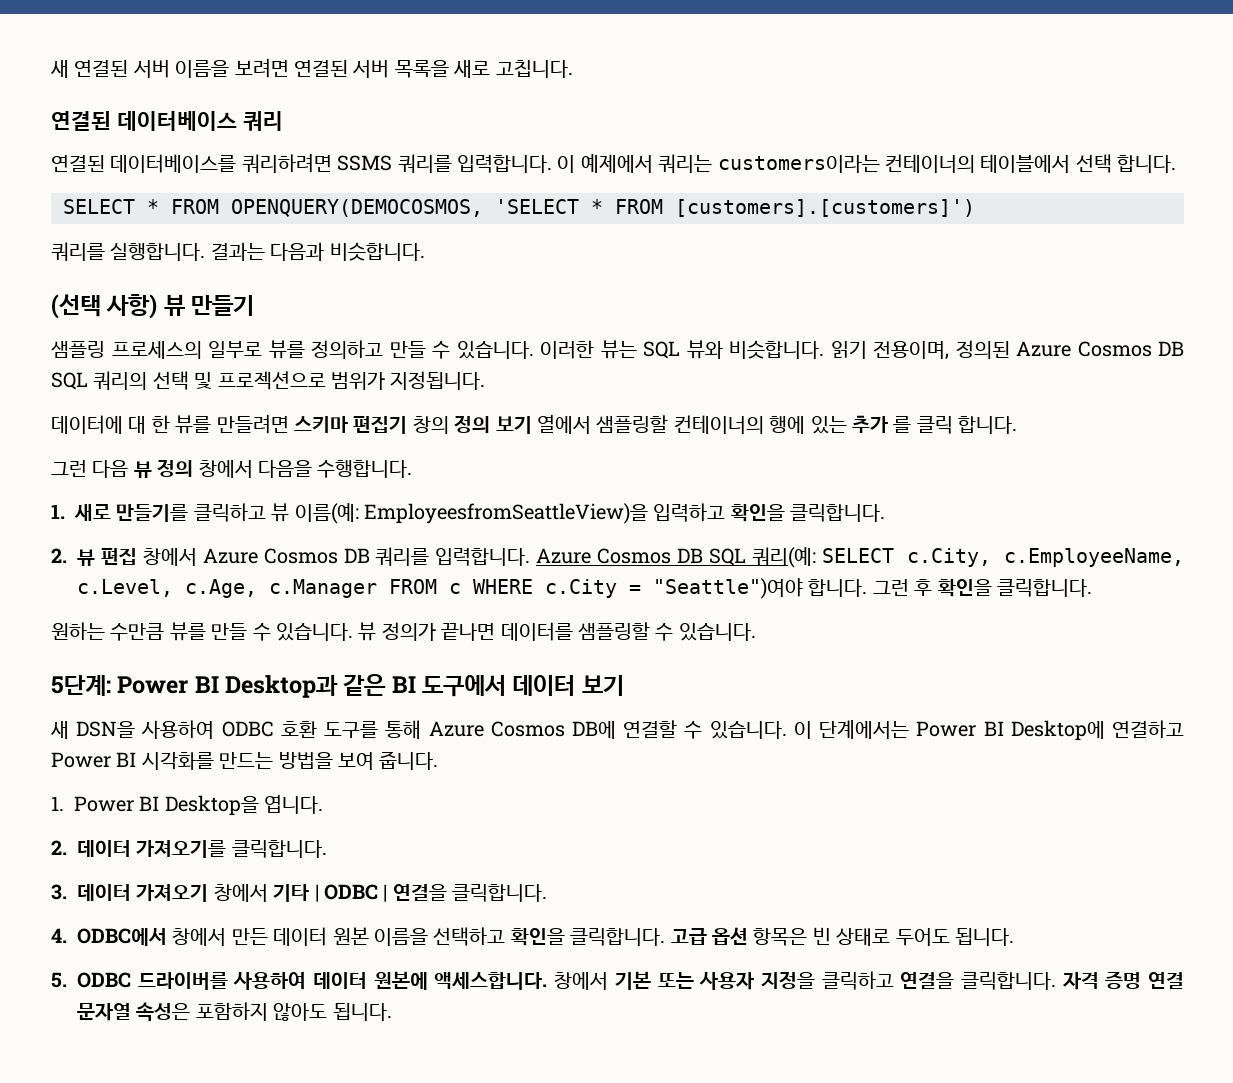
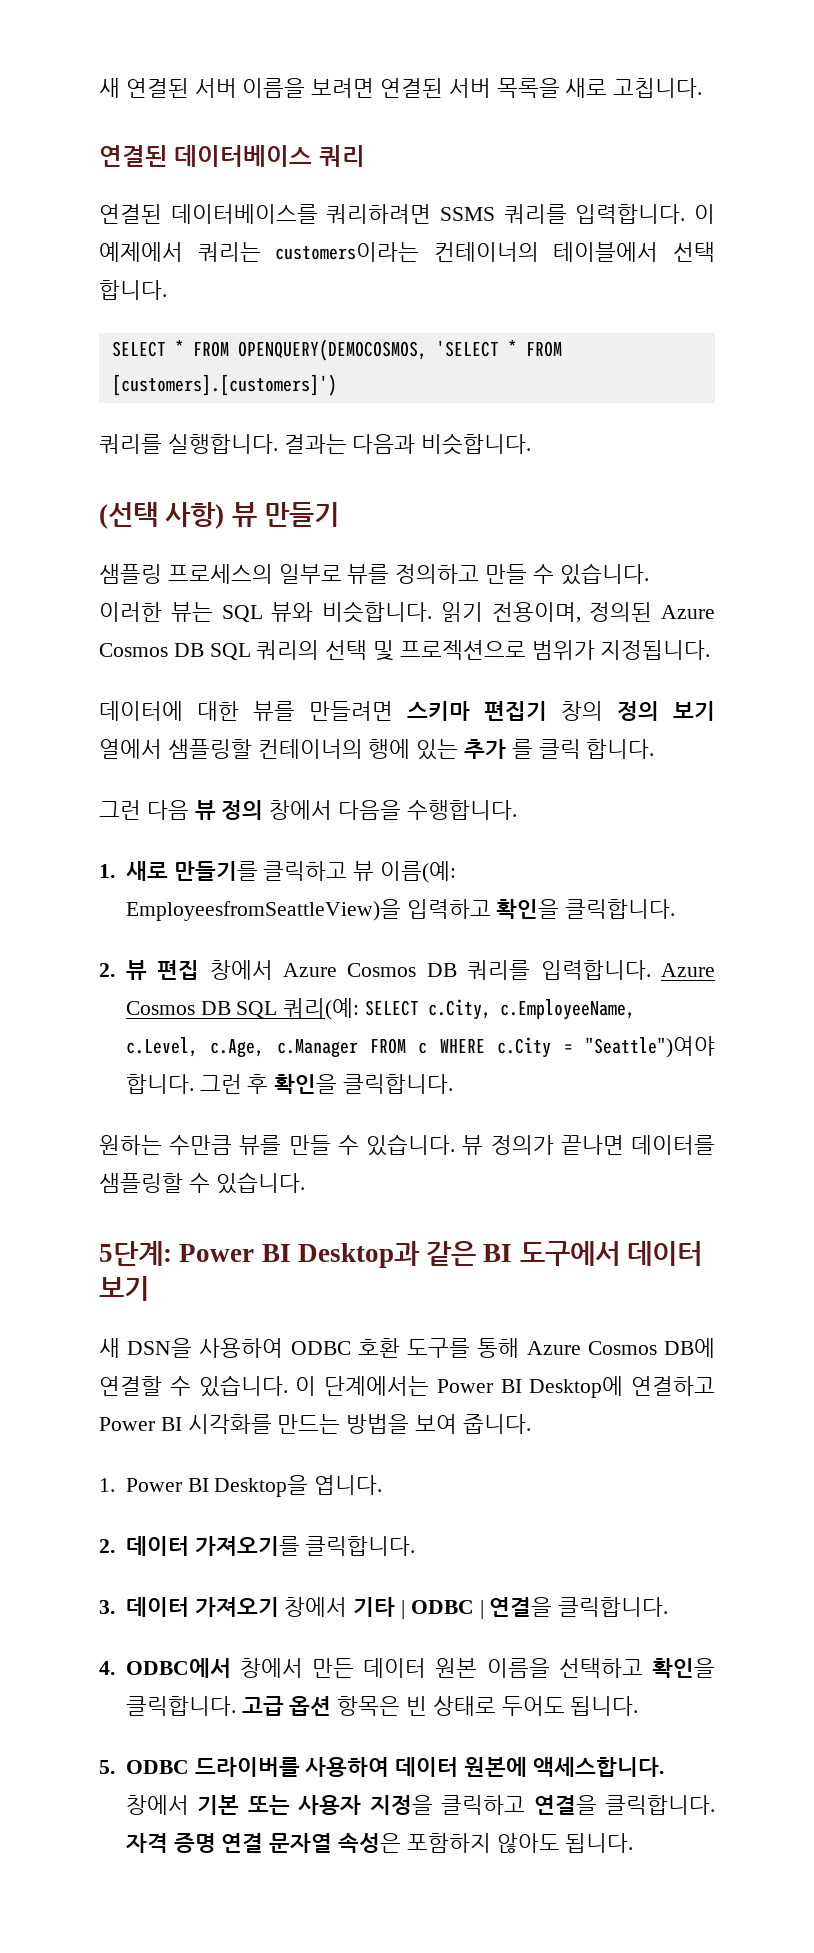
- 데이터에 대 한 뷰를 만들려면 스키마 편집기 창의 정의 보기 열에서 샘플링할 컨테이너의 행에 있는 추가 를 클릭 합니다.
+ 데이터에 대한 뷰를 만들려면 스키마 편집기 창의 정의 보기 열에서 샘플링할 컨테이너의 행에 있는 추가 를 클릭 합니다.

